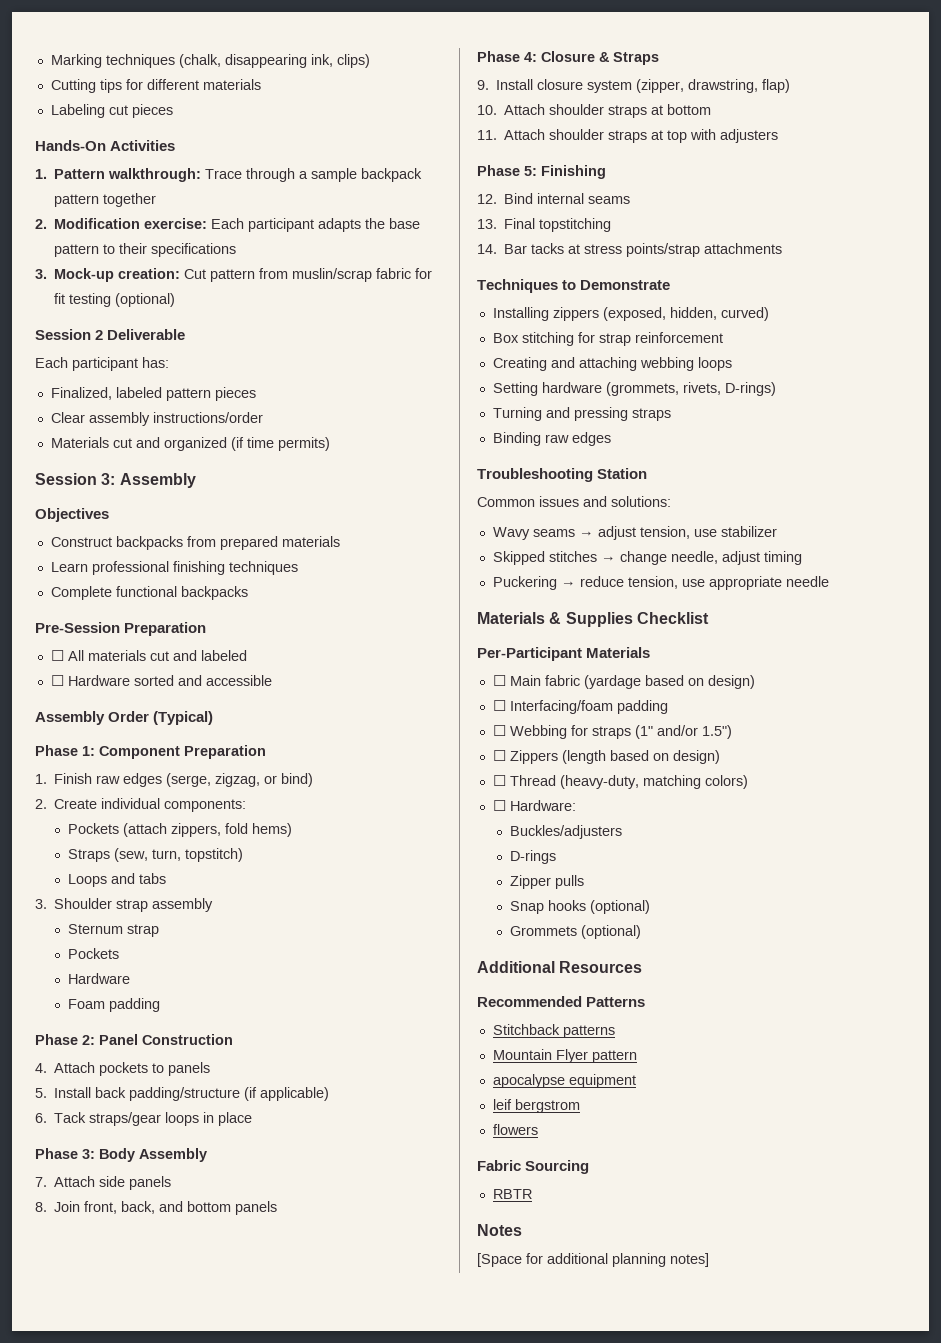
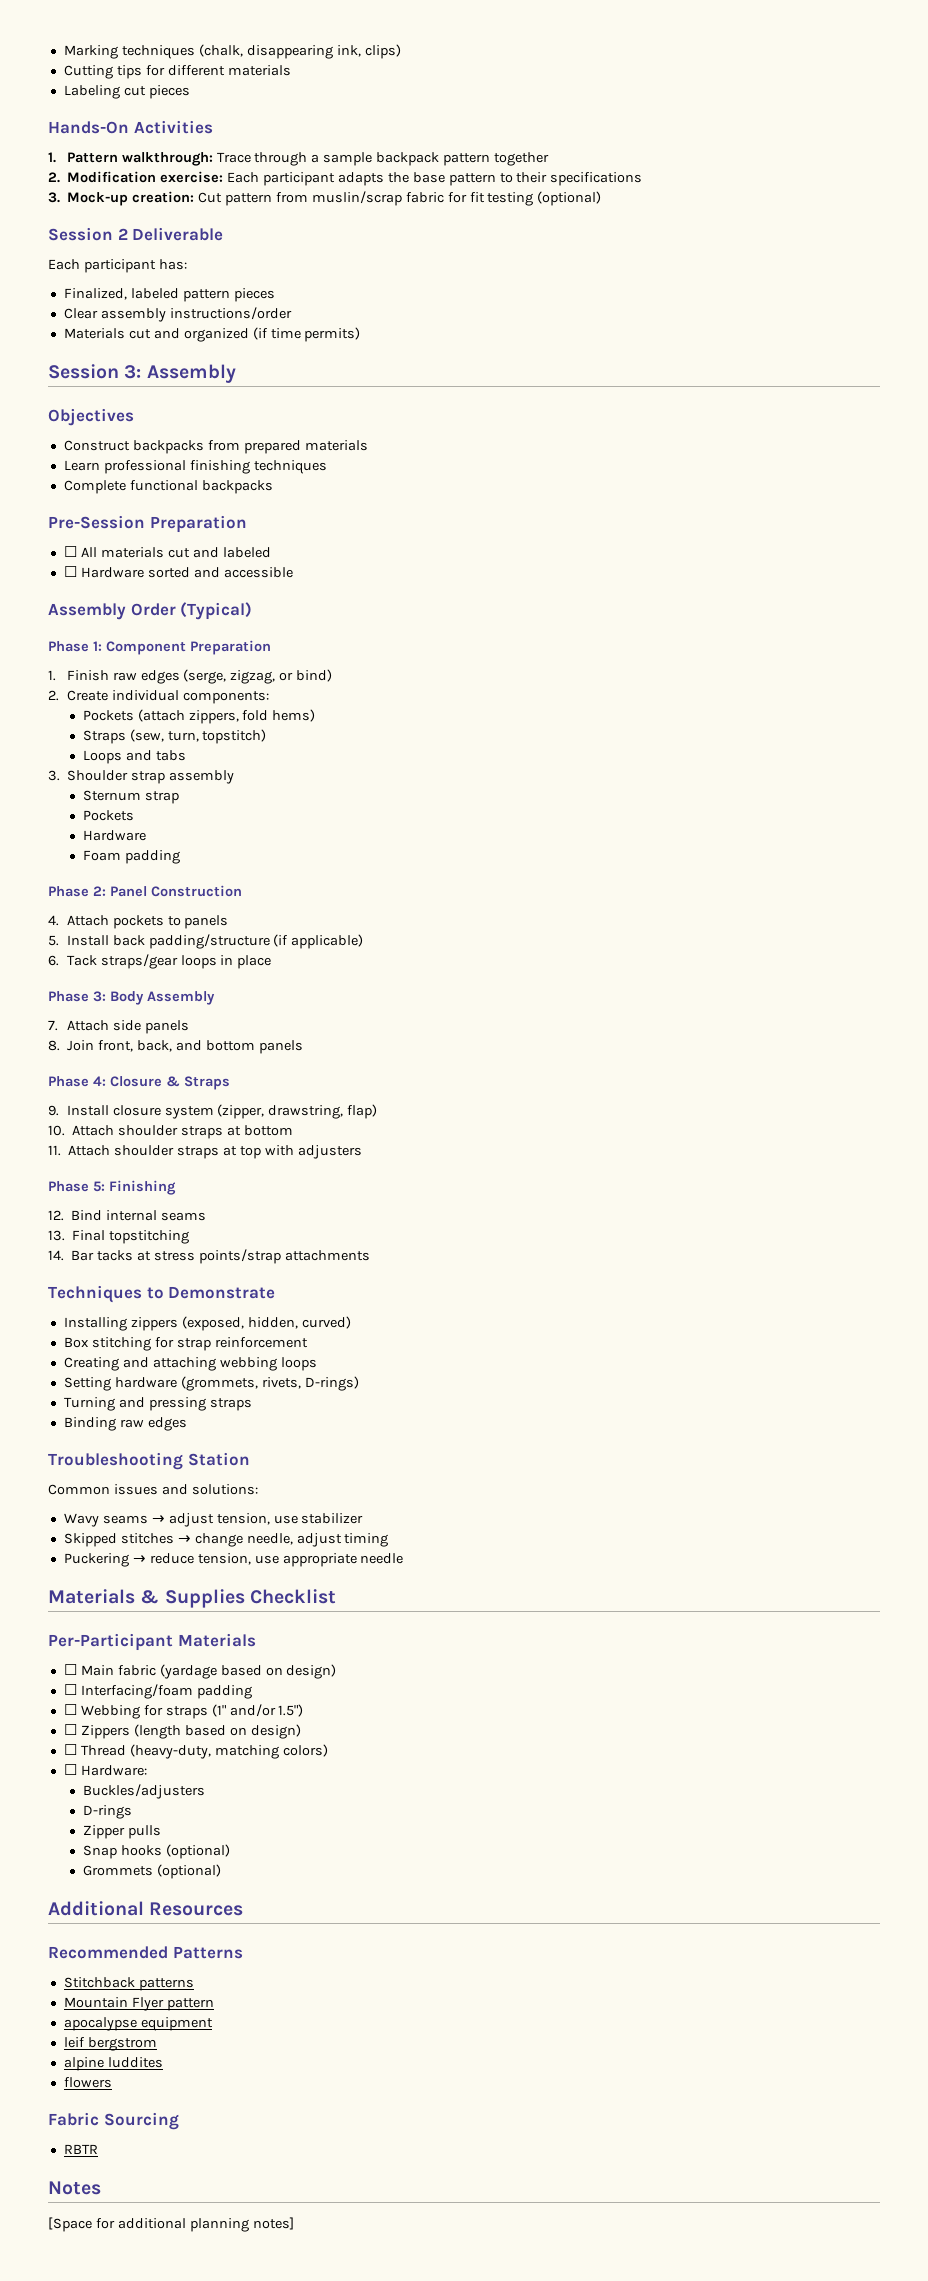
+ alpine luddites

